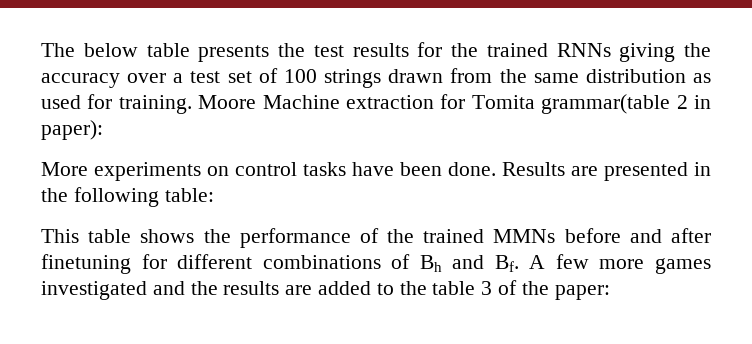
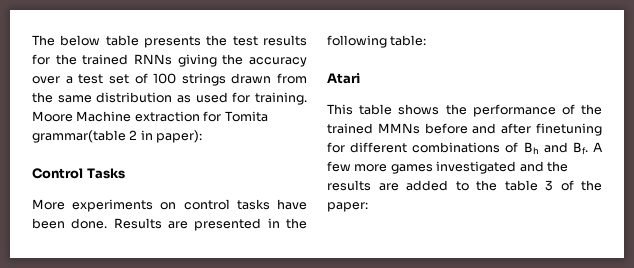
+ Control Tasks
+ Atari

